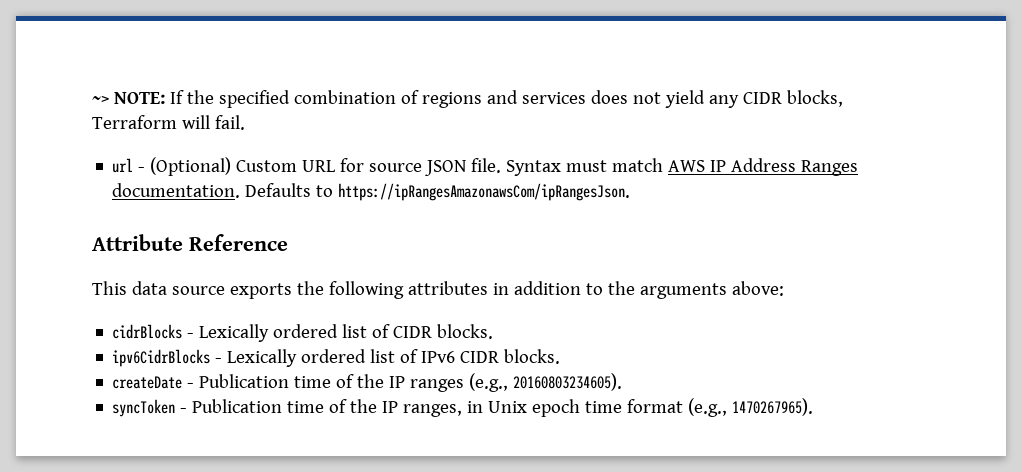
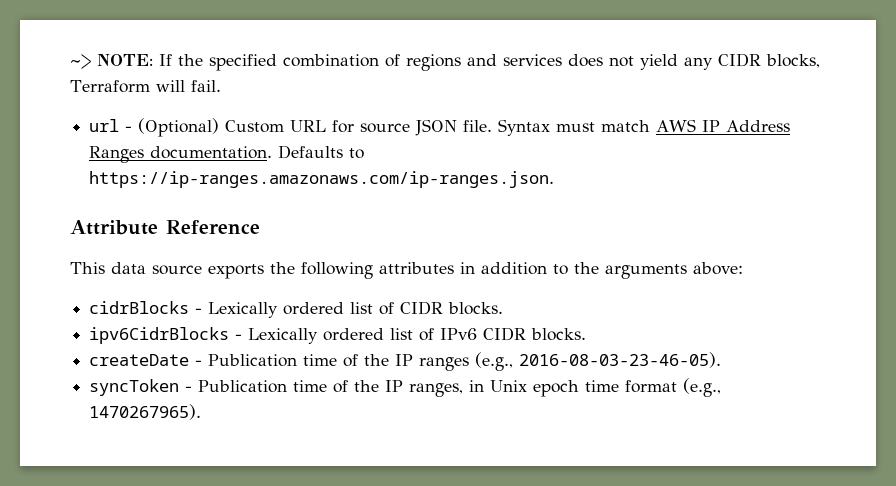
- Defaults to https://ipRangesAmazonawsCom/ipRangesJson.
+ Defaults to https://ip-ranges.amazonaws.com/ip-ranges.json.
- createDate - Publication time of the IP ranges (e.g., 20160803234605).
+ createDate - Publication time of the IP ranges (e.g., 2016-08-03-23-46-05).

